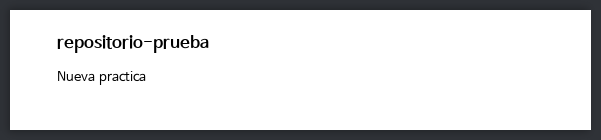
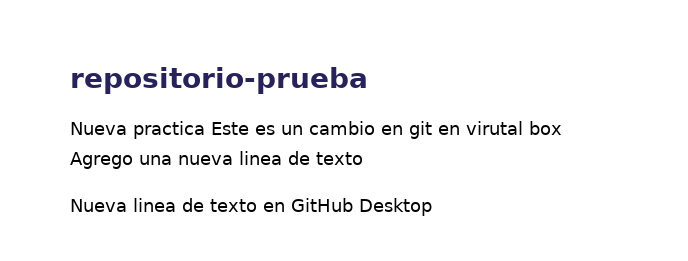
- Nueva practica
+ Nueva practica Este es un cambio en git en virutal box Agrego una nueva linea de texto
+ Nueva linea de texto en GitHub Desktop

